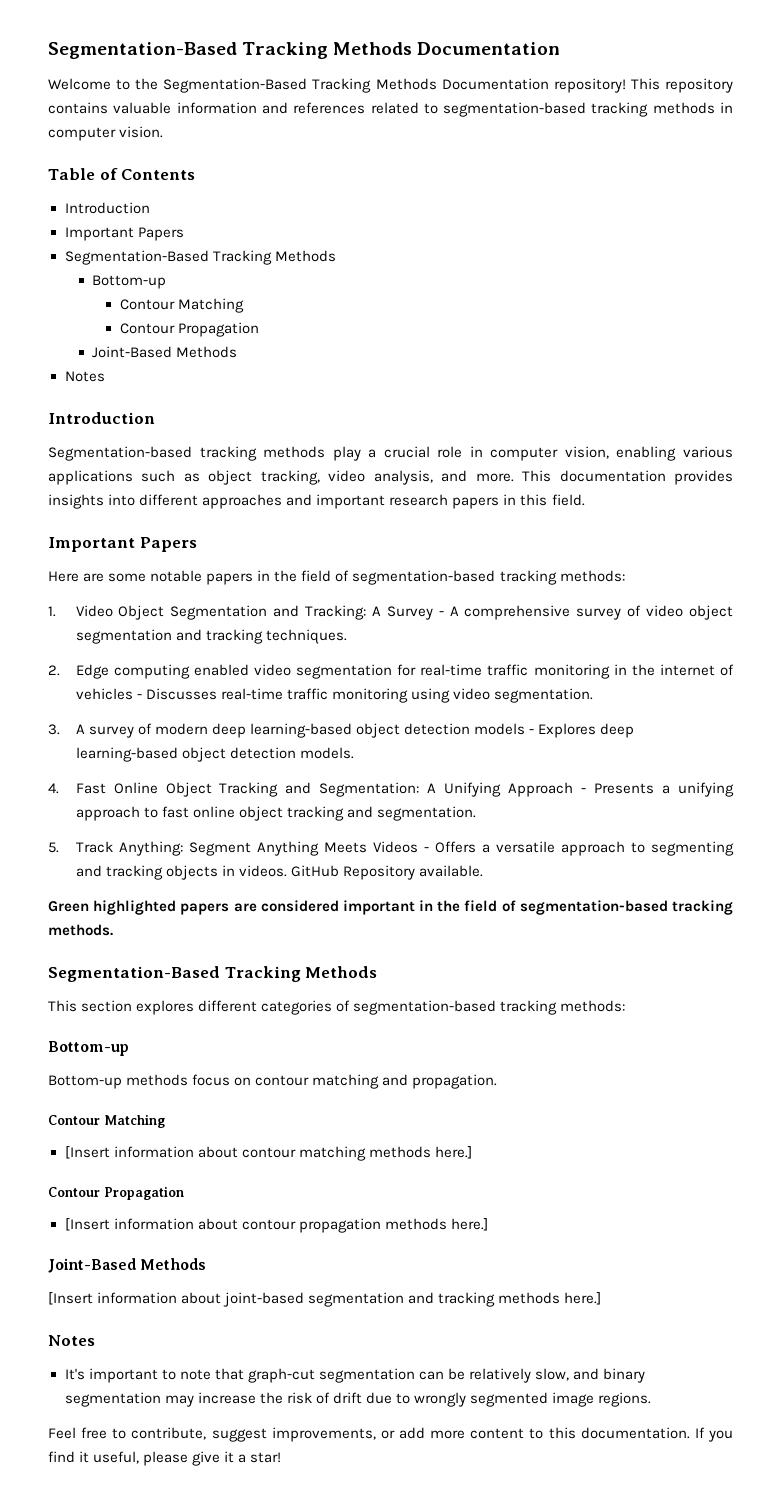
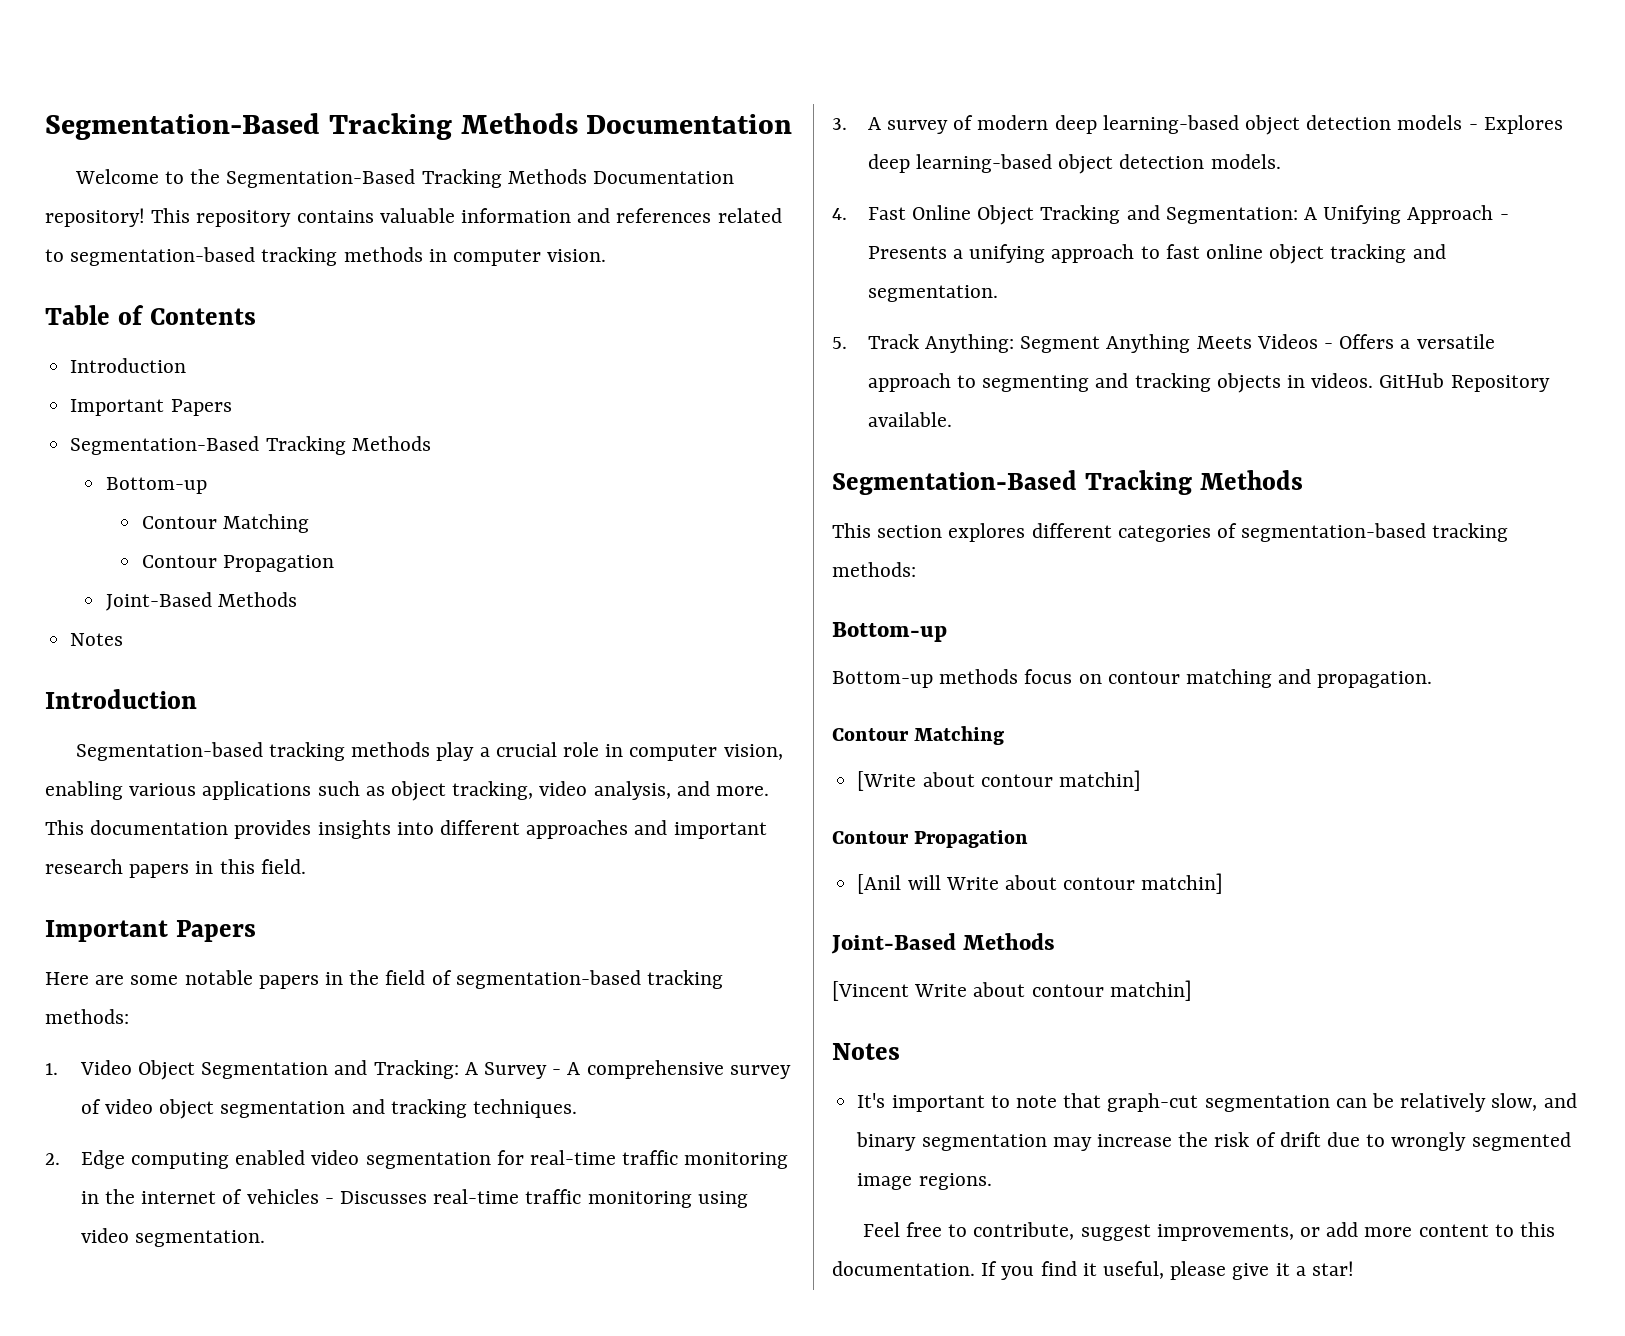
- Green highlighted papers are considered important in the field of segmentation-based tracking methods.
- [Insert information about contour matching methods here.]
+ [Write about contour matchin]
  Contour Propagation
- [Insert information about contour propagation methods here.]
+ [Anil will Write about contour matchin]
  Joint-Based Methods
- [Insert information about joint-based segmentation and tracking methods here.]
+ [Vincent Write about contour matchin]

